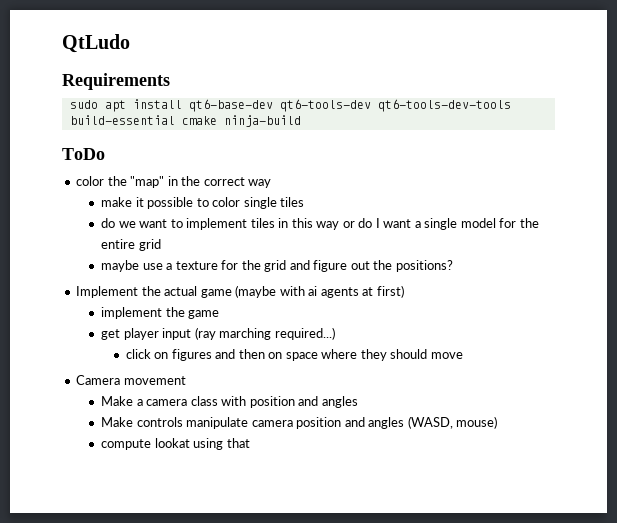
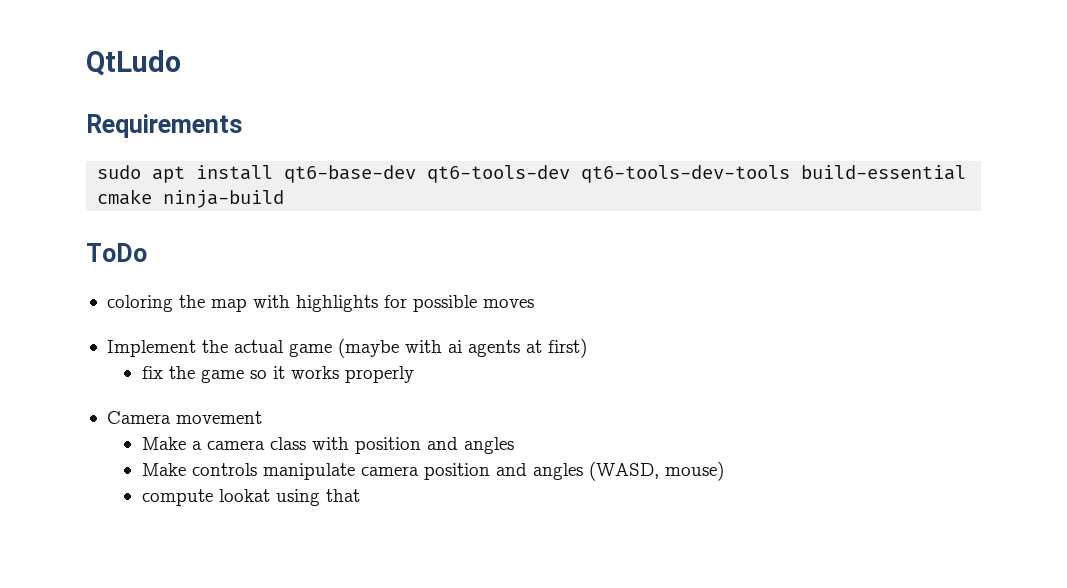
- color the "map" in the correct way
- make it possible to color single tiles
- do we want to implement tiles in this way or do I want a single model for the entire grid
- maybe use a texture for the grid and figure out the positions?
+ coloring the map with highlights for possible moves
- implement the game
- get player input (ray marching required...)
- click on figures and then on space where they should move
+ fix the game so it works properly

